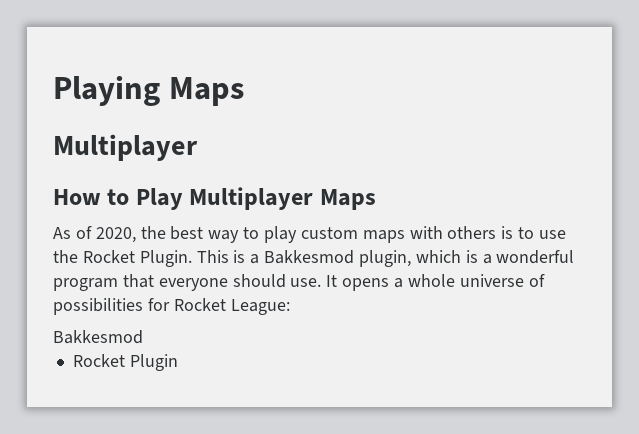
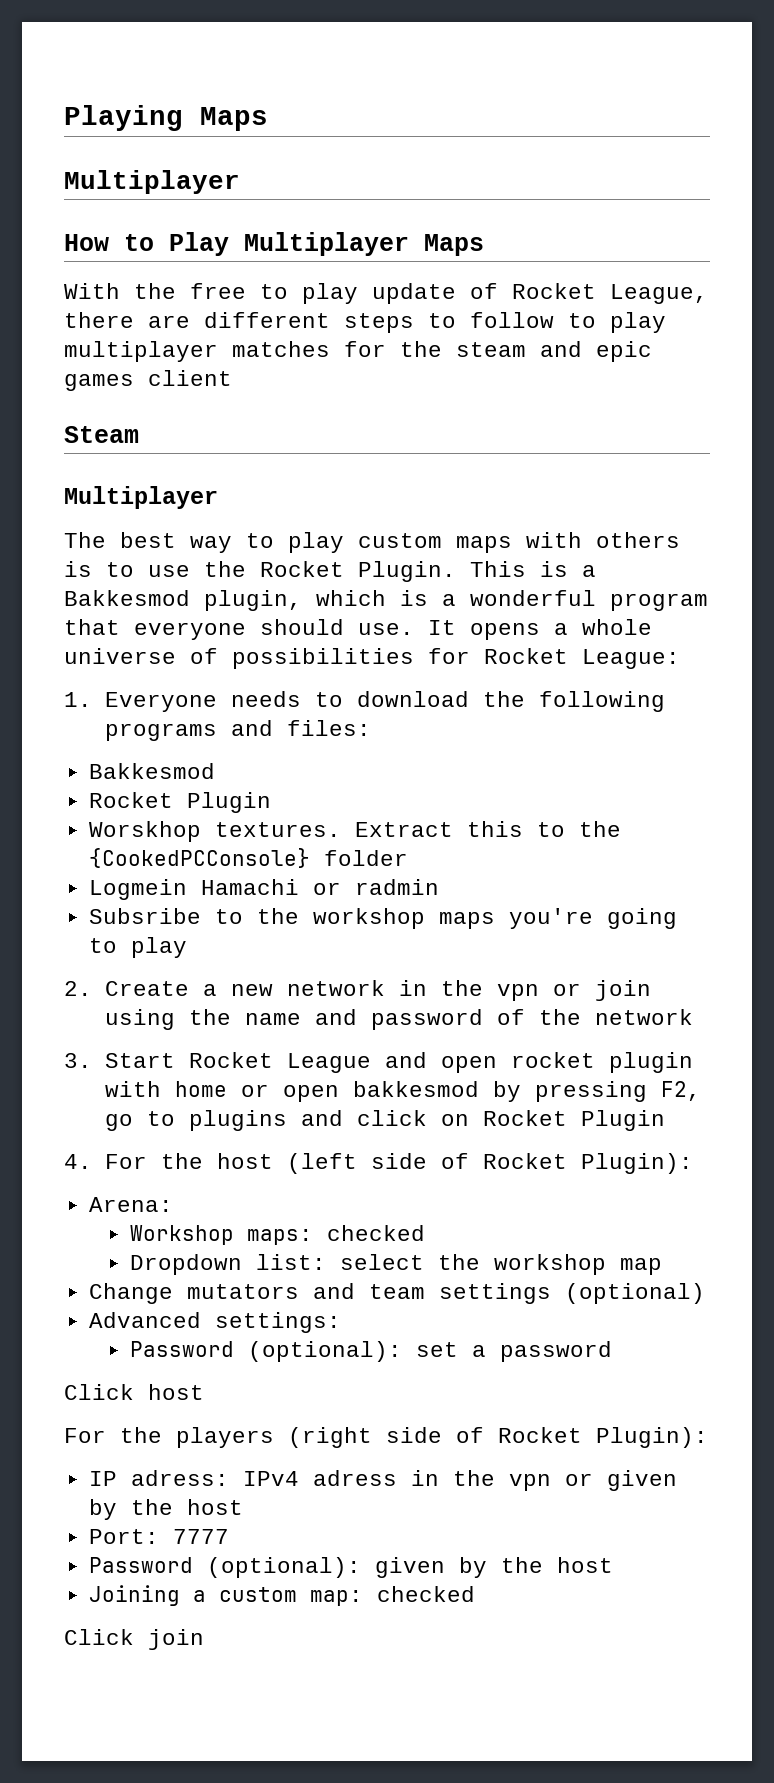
- As of 2020, the best way to play custom maps with others is to use the Rocket Plugin.
+ With the free to play update of Rocket League, there are different steps to follow to play multiplayer matches for the steam and epic games client
+ Steam
+ Multiplayer
+ The best way to play custom maps with others is to use the Rocket Plugin.
  It opens a whole universe of possibilities for Rocket League:
+ 1. Everyone needs to download the following programs and files:
  Bakkesmod
  Rocket Plugin
+ Worskhop textures. Extract this to the {CookedPCConsole} folder
+ Logmein Hamachi or radmin
+ Subsribe to the workshop maps you're going to play
+ 2. Create a new network in the vpn or join using the name and password of the network
+ 3. Start Rocket League and open rocket plugin with home or open bakkesmod by pressing F2, go to plugins and click on Rocket Plugin
+ 4. For the host (left side of Rocket Plugin):
+ Arena:
+ Workshop maps: checked
+ Dropdown list: select the workshop map
+ Change mutators and team settings (optional)
+ Advanced settings:
+ Password (optional): set a password
+ Click host
+ For the players (right side of Rocket Plugin):
+ IP adress: IPv4 adress in the vpn or given by the host
+ Port: 7777
+ Password (optional): given by the host
+ Joining a custom map: checked
+ Click join

